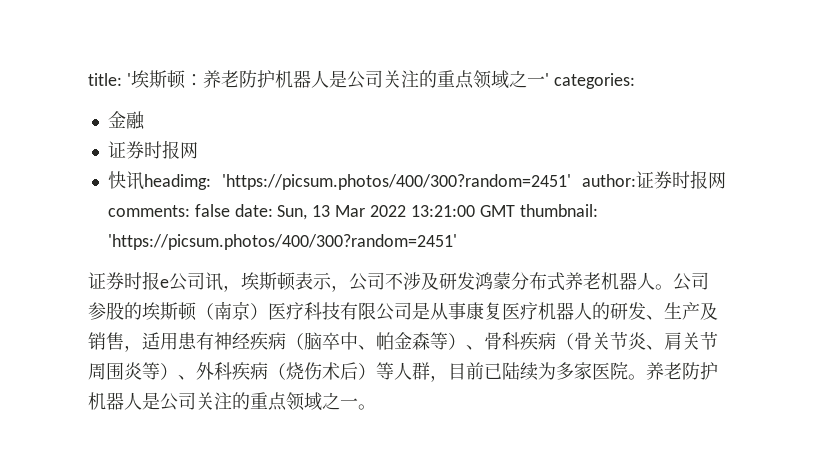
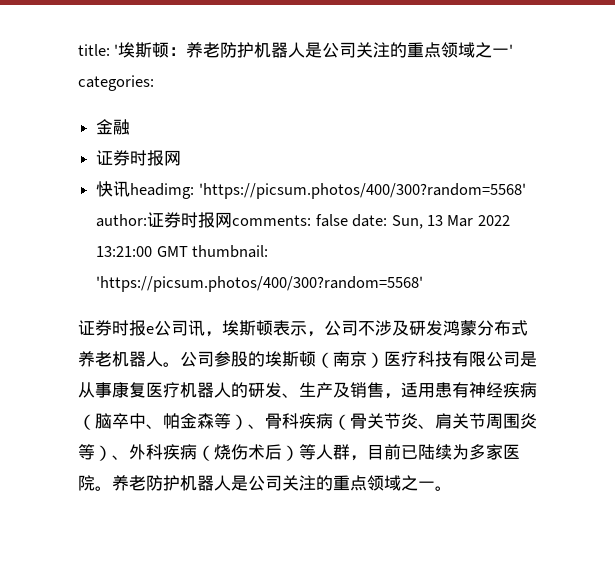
- 快讯headimg: 'https://picsum.photos/400/300?random=2451' author:证券时报网comments: false date: Sun, 13 Mar 2022 13:21:00 GMT thumbnail: 'https://picsum.photos/400/300?random=2451'
+ 快讯headimg: 'https://picsum.photos/400/300?random=5568' author:证券时报网comments: false date: Sun, 13 Mar 2022 13:21:00 GMT thumbnail: 'https://picsum.photos/400/300?random=5568'

